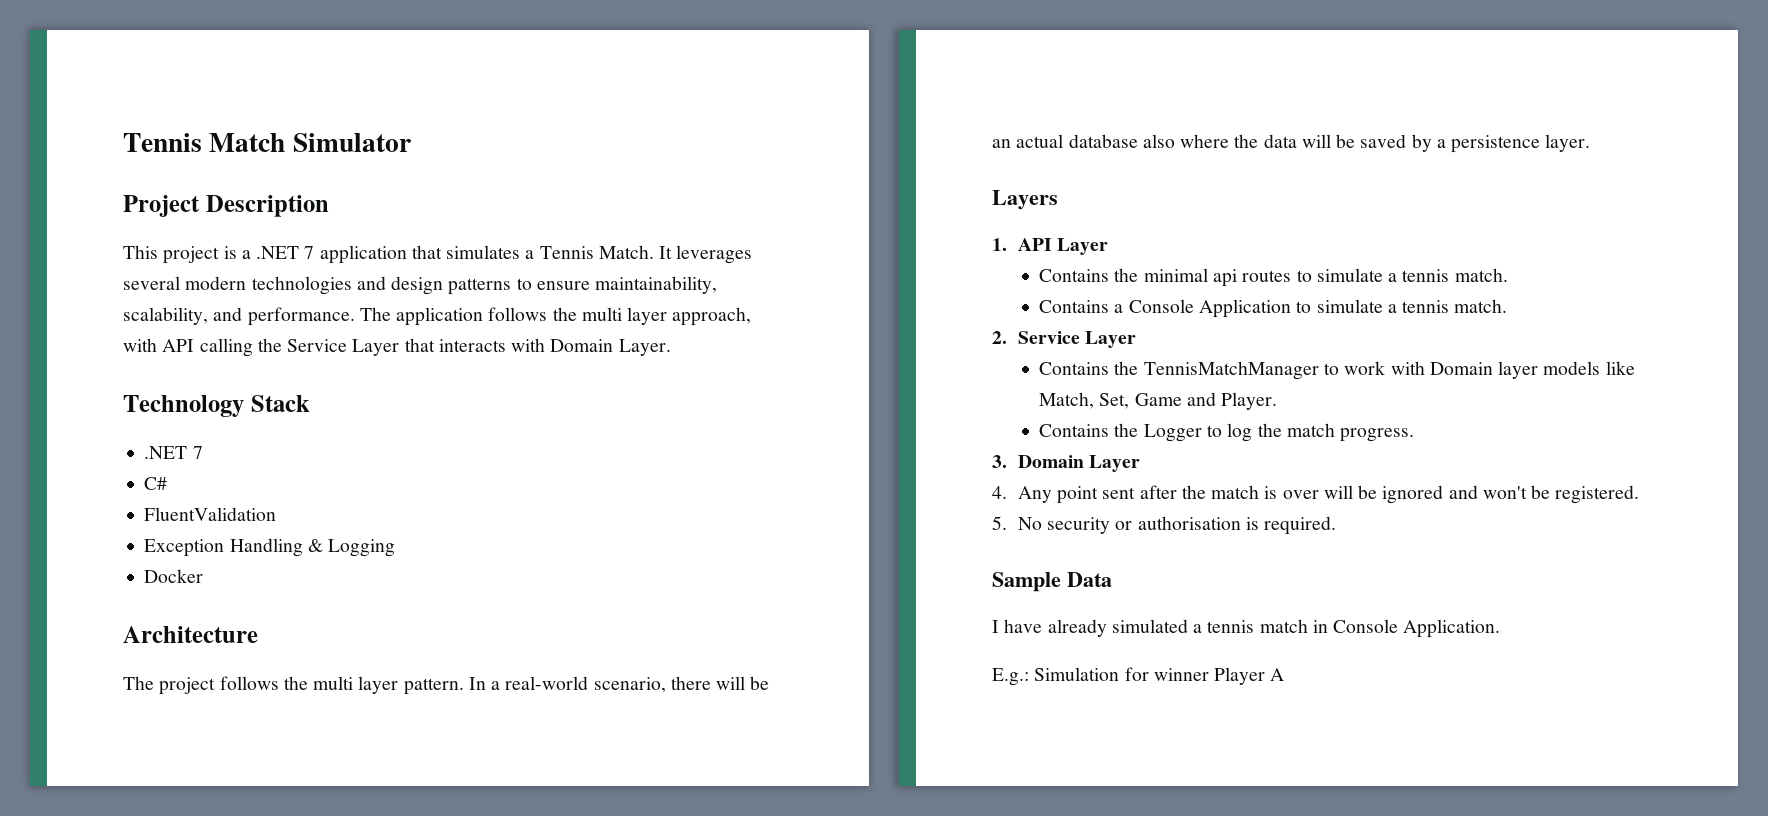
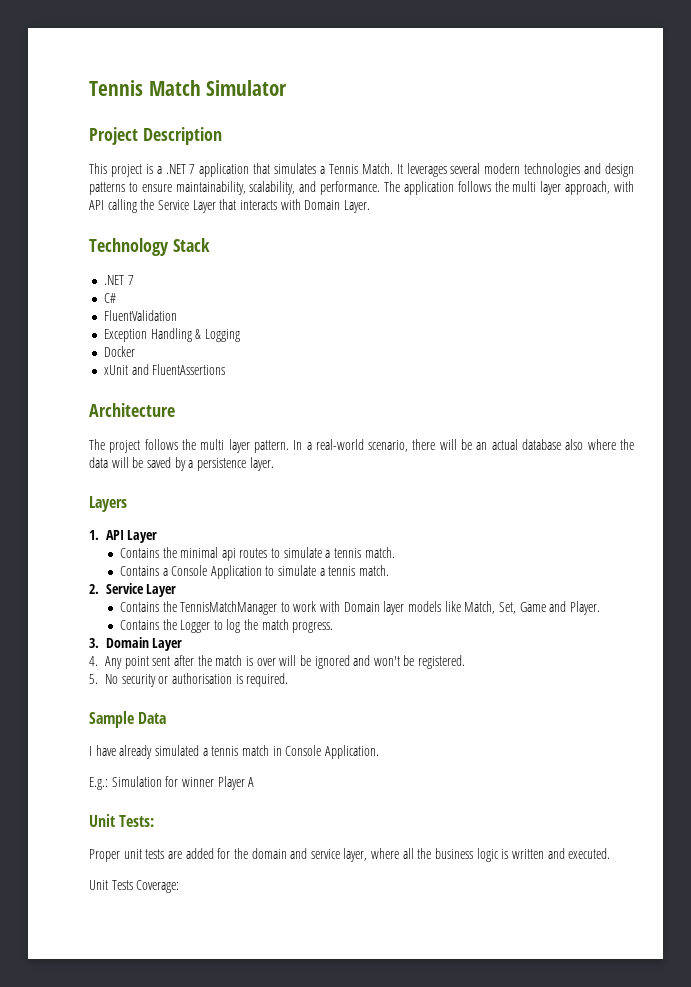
+ xUnit and FluentAssertions
+ Unit Tests:
+ Proper unit tests are added for the domain and service layer, where all the business logic is written and executed.
+ Unit Tests Coverage:

